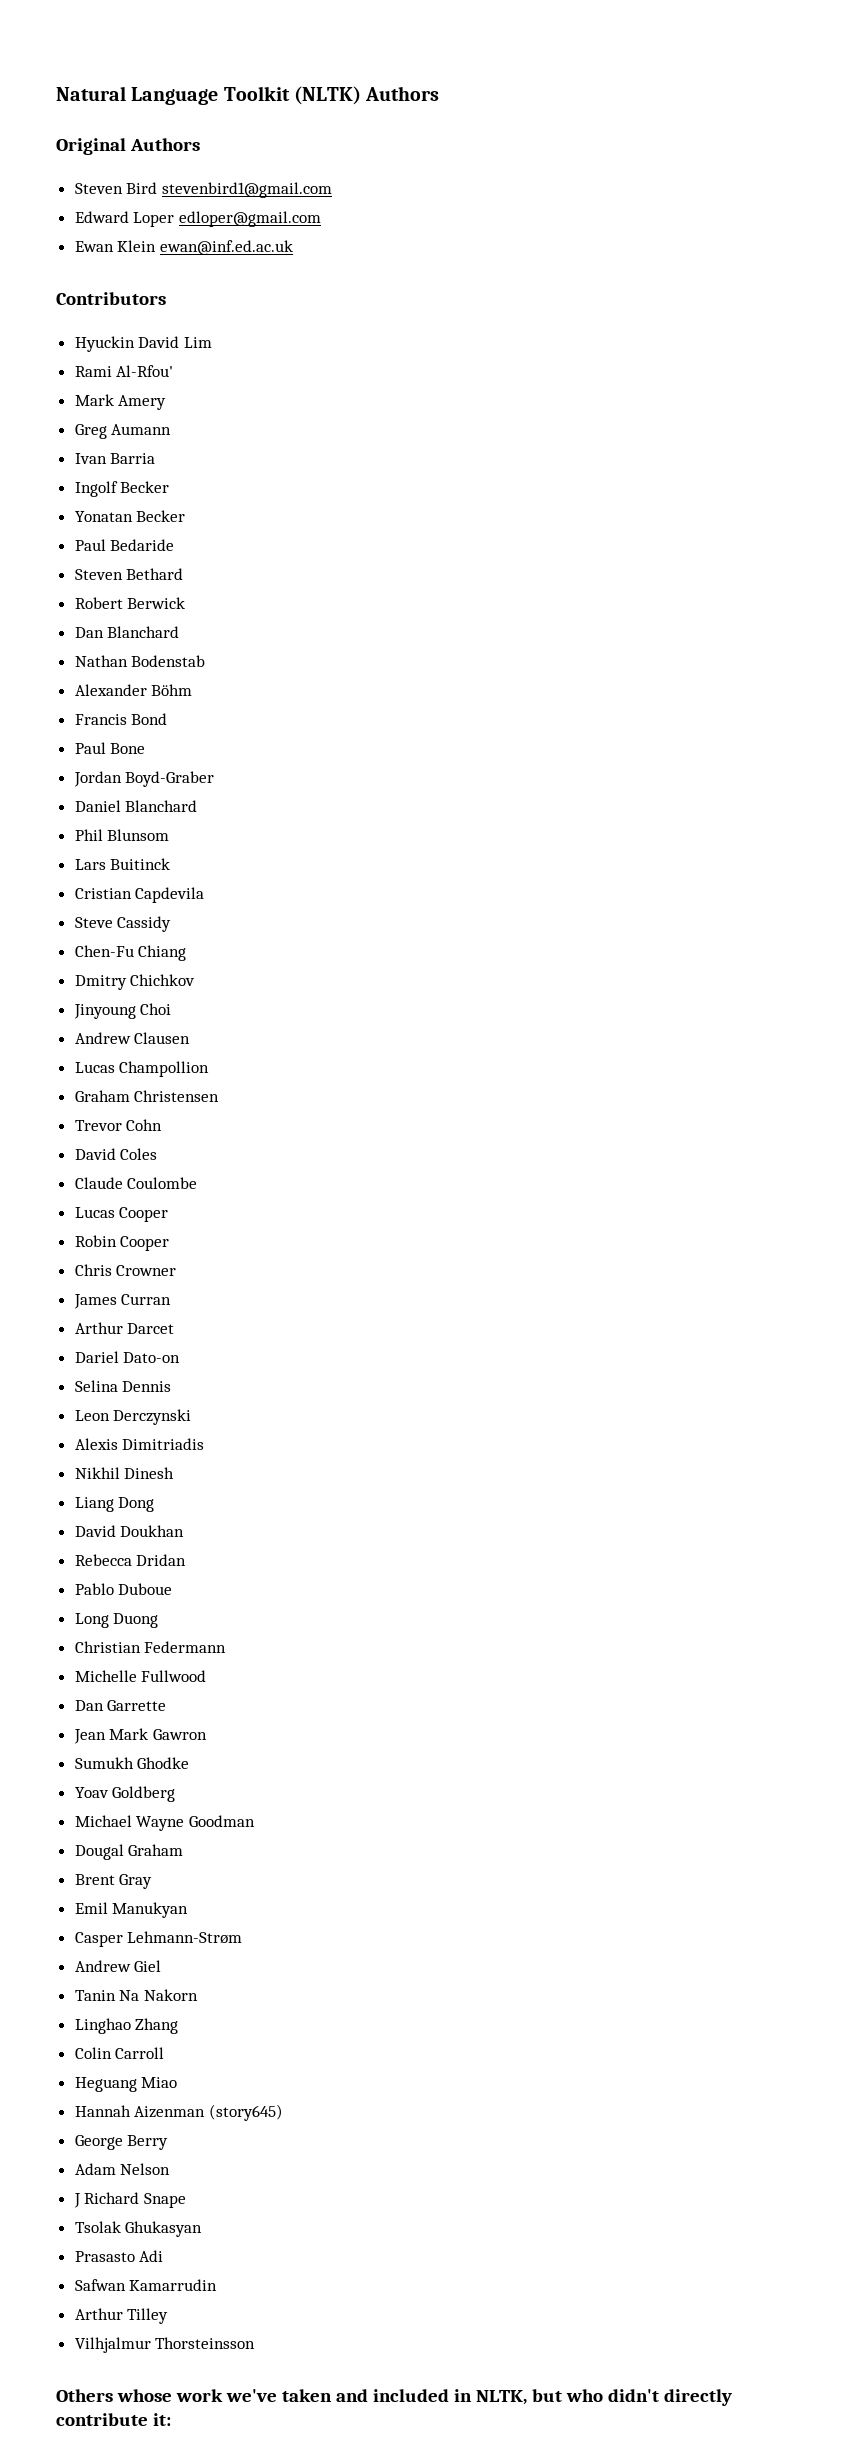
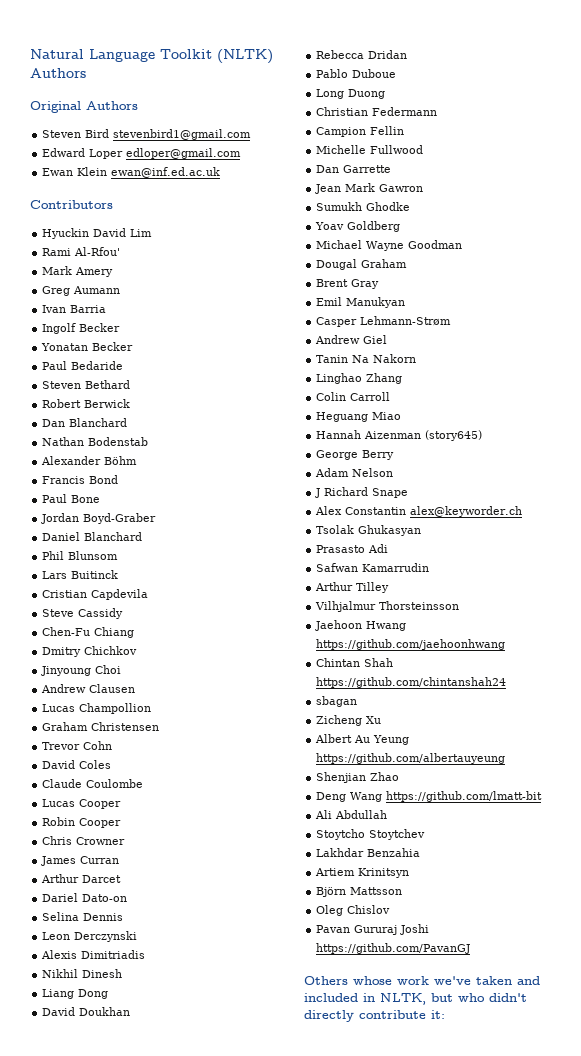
+ Campion Fellin
+ Alex Constantin alex@keyworder.ch
+ Jaehoon Hwang https://github.com/jaehoonhwang
+ Chintan Shah https://github.com/chintanshah24
+ sbagan
+ Zicheng Xu
+ Albert Au Yeung https://github.com/albertauyeung
+ Shenjian Zhao
+ Deng Wang https://github.com/lmatt-bit
+ Ali Abdullah
+ Stoytcho Stoytchev
+ Lakhdar Benzahia
+ Artiem Krinitsyn
+ Björn Mattsson
+ Oleg Chislov
+ Pavan Gururaj Joshi https://github.com/PavanGJ

